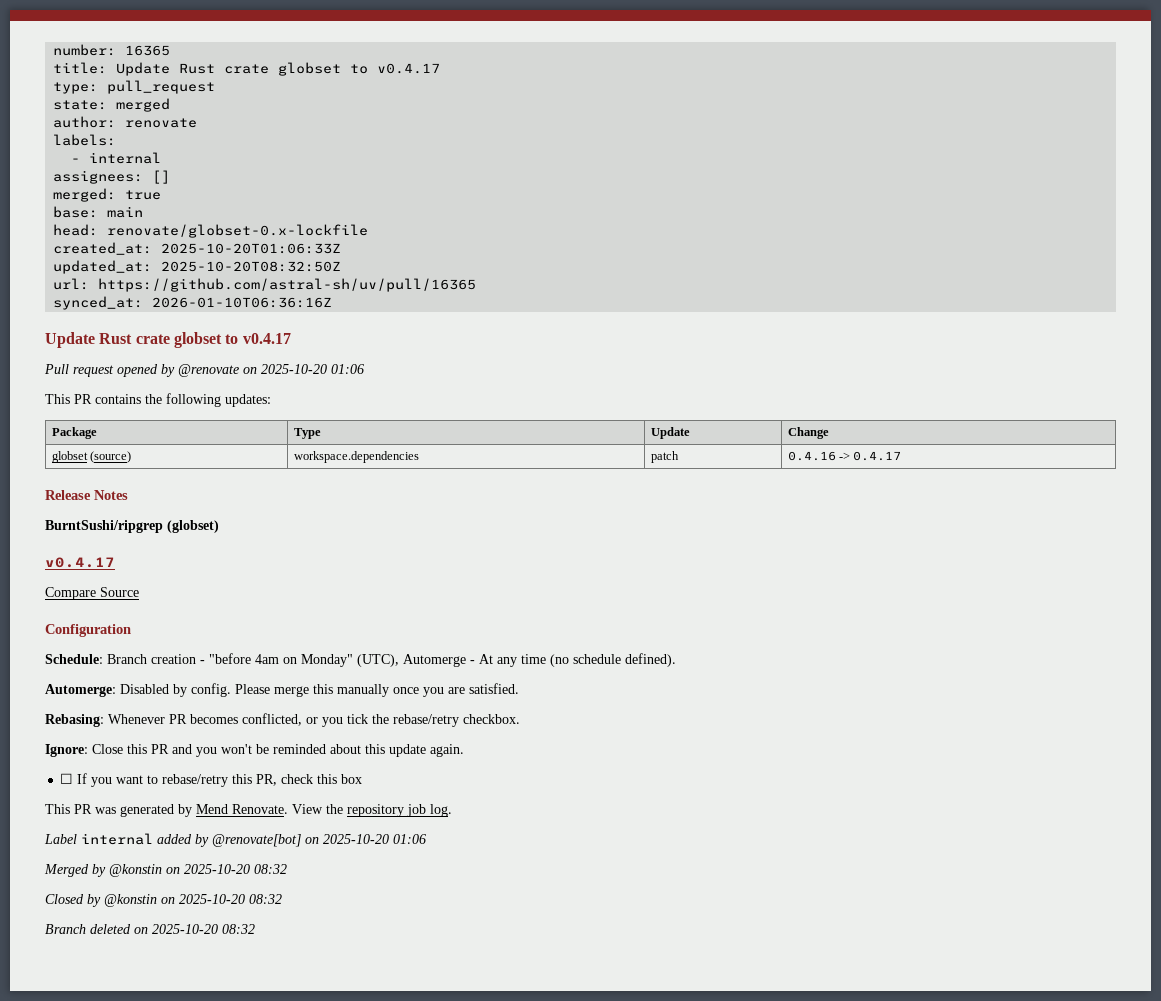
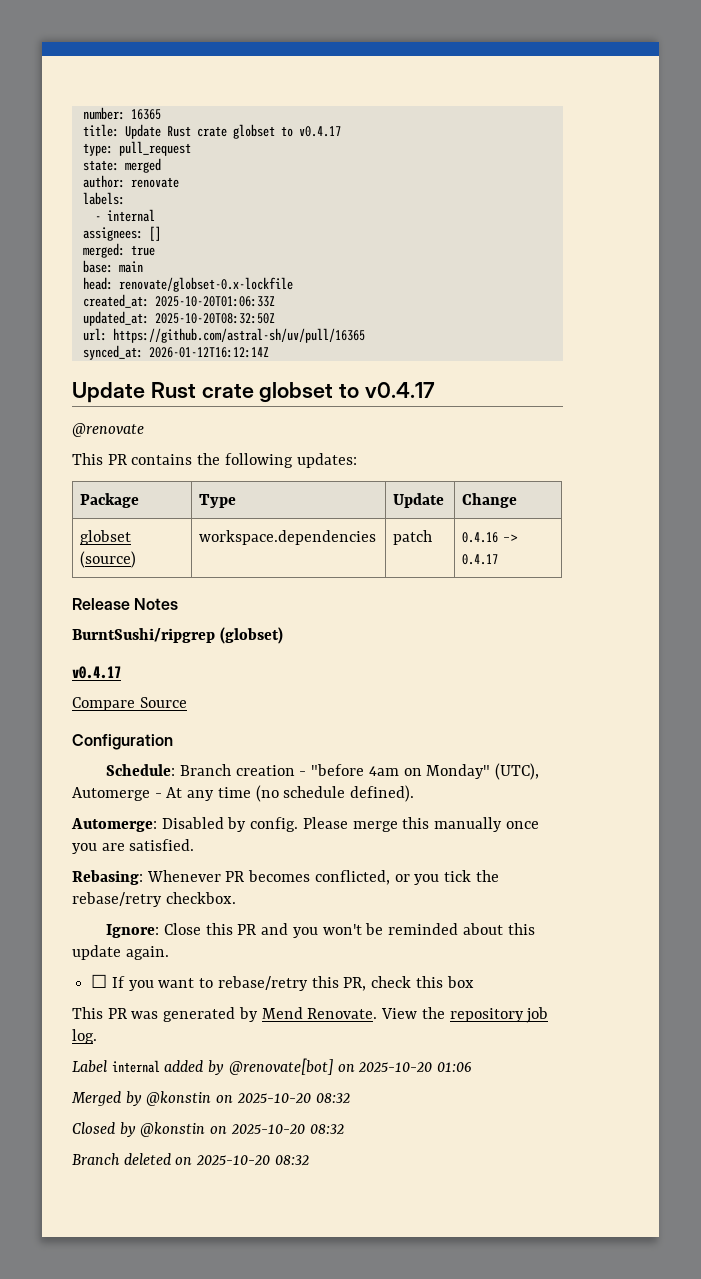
- synced_at: 2026-01-10T06:36:16Z
+ synced_at: 2026-01-12T16:12:14Z
  Update Rust crate globset to v0.4.17
- Pull request opened by @renovate on 2025-10-20 01:06
+ @renovate

